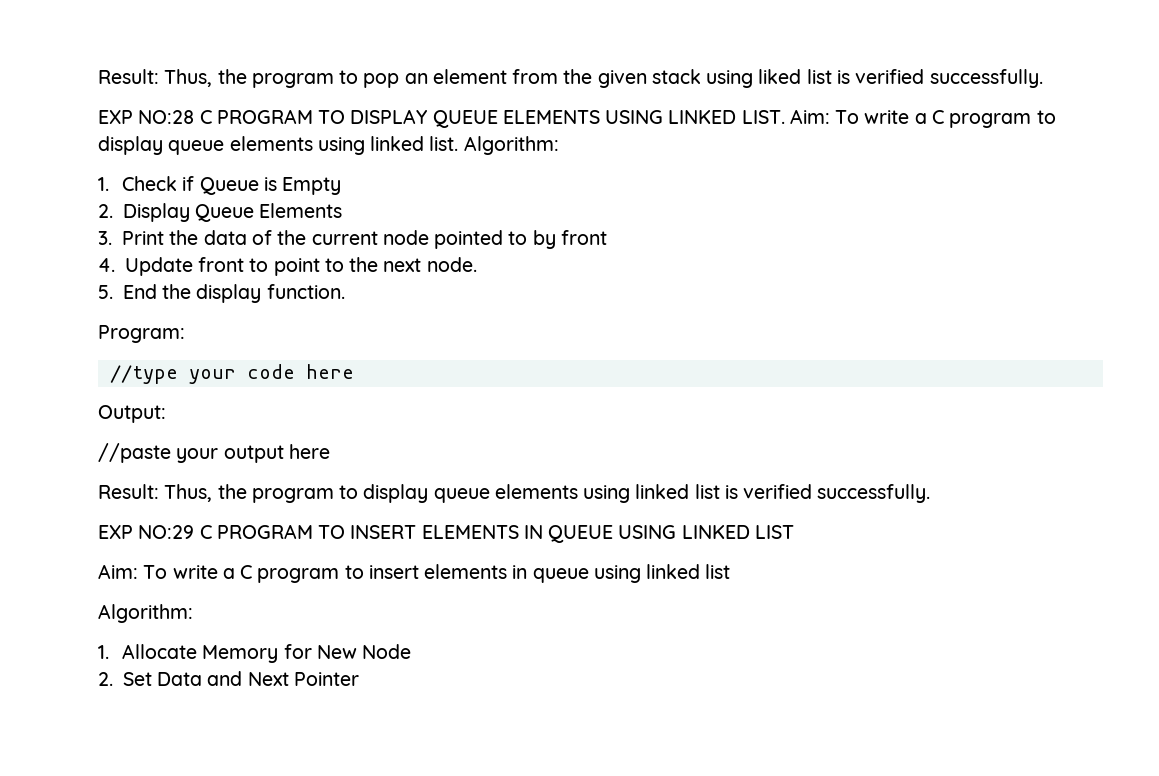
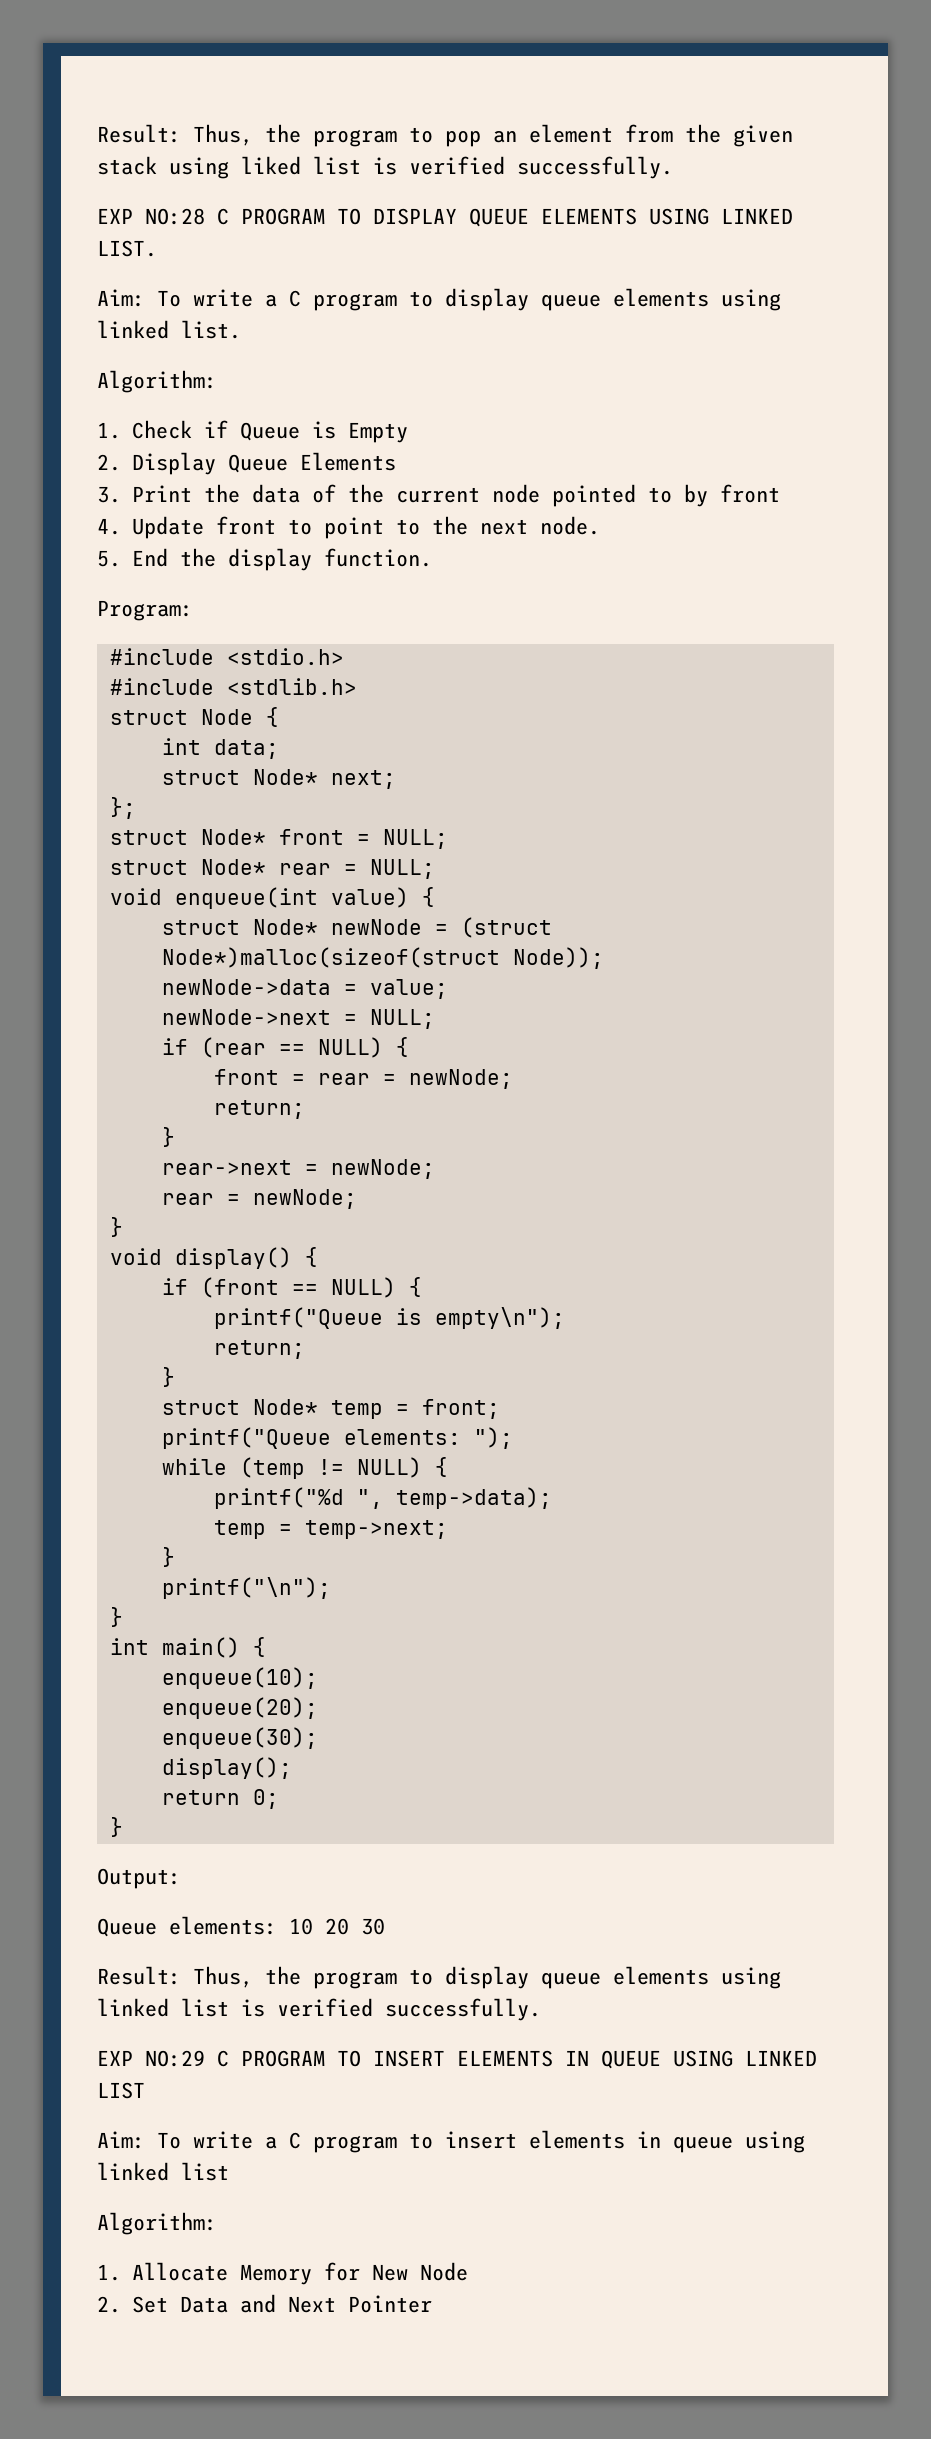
- EXP NO:28 C PROGRAM TO DISPLAY QUEUE ELEMENTS USING LINKED LIST. Aim: To write a C program to display queue elements using linked list. Algorithm:
+ EXP NO:28 C PROGRAM TO DISPLAY QUEUE ELEMENTS USING LINKED LIST.
+ Aim: To write a C program to display queue elements using linked list.
+ Algorithm:
- //type your code here
+ #include <stdio.h>
+ #include <stdlib.h>
+ struct Node {
+ int data;
+ struct Node* next;
+ };
+ struct Node* front = NULL;
+ struct Node* rear = NULL;
+ void enqueue(int value) {
+ struct Node* newNode = (struct Node*)malloc(sizeof(struct Node));
+ newNode->data = value;
+ newNode->next = NULL;
+ if (rear == NULL) {
+ front = rear = newNode;
+ return;
+ }
+ rear->next = newNode;
+ rear = newNode;
+ }
+ void display() {
+ if (front == NULL) {
+ printf("Queue is empty\n");
+ return;
+ }
+ struct Node* temp = front;
+ printf("Queue elements: ");
+ while (temp != NULL) {
+ printf("%d ", temp->data);
+ temp = temp->next;
+ }
+ printf("\n");
+ }
+ int main() {
+ enqueue(10);
+ enqueue(20);
+ enqueue(30);
+ display();
+ return 0;
+ }
  Output:
- //paste your output here
+ Queue elements: 10 20 30

